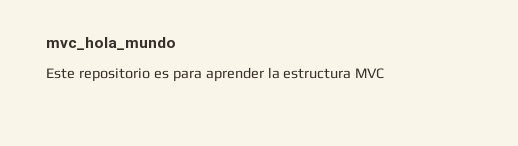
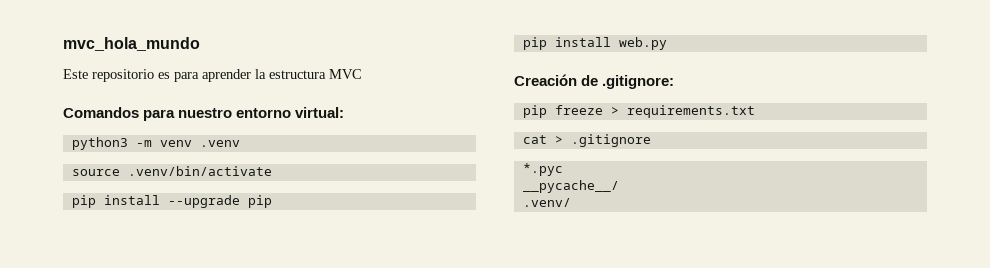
+ Comandos para nuestro entorno virtual:
+ python3 -m venv .venv
+ source .venv/bin/activate
+ pip install --upgrade pip
+ pip install web.py
+ Creación de .gitignore:
+ pip freeze > requirements.txt
+ cat > .gitignore
+ *.pyc
+ __pycache__/
+ .venv/

